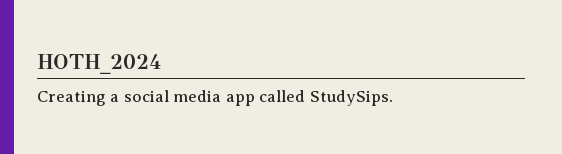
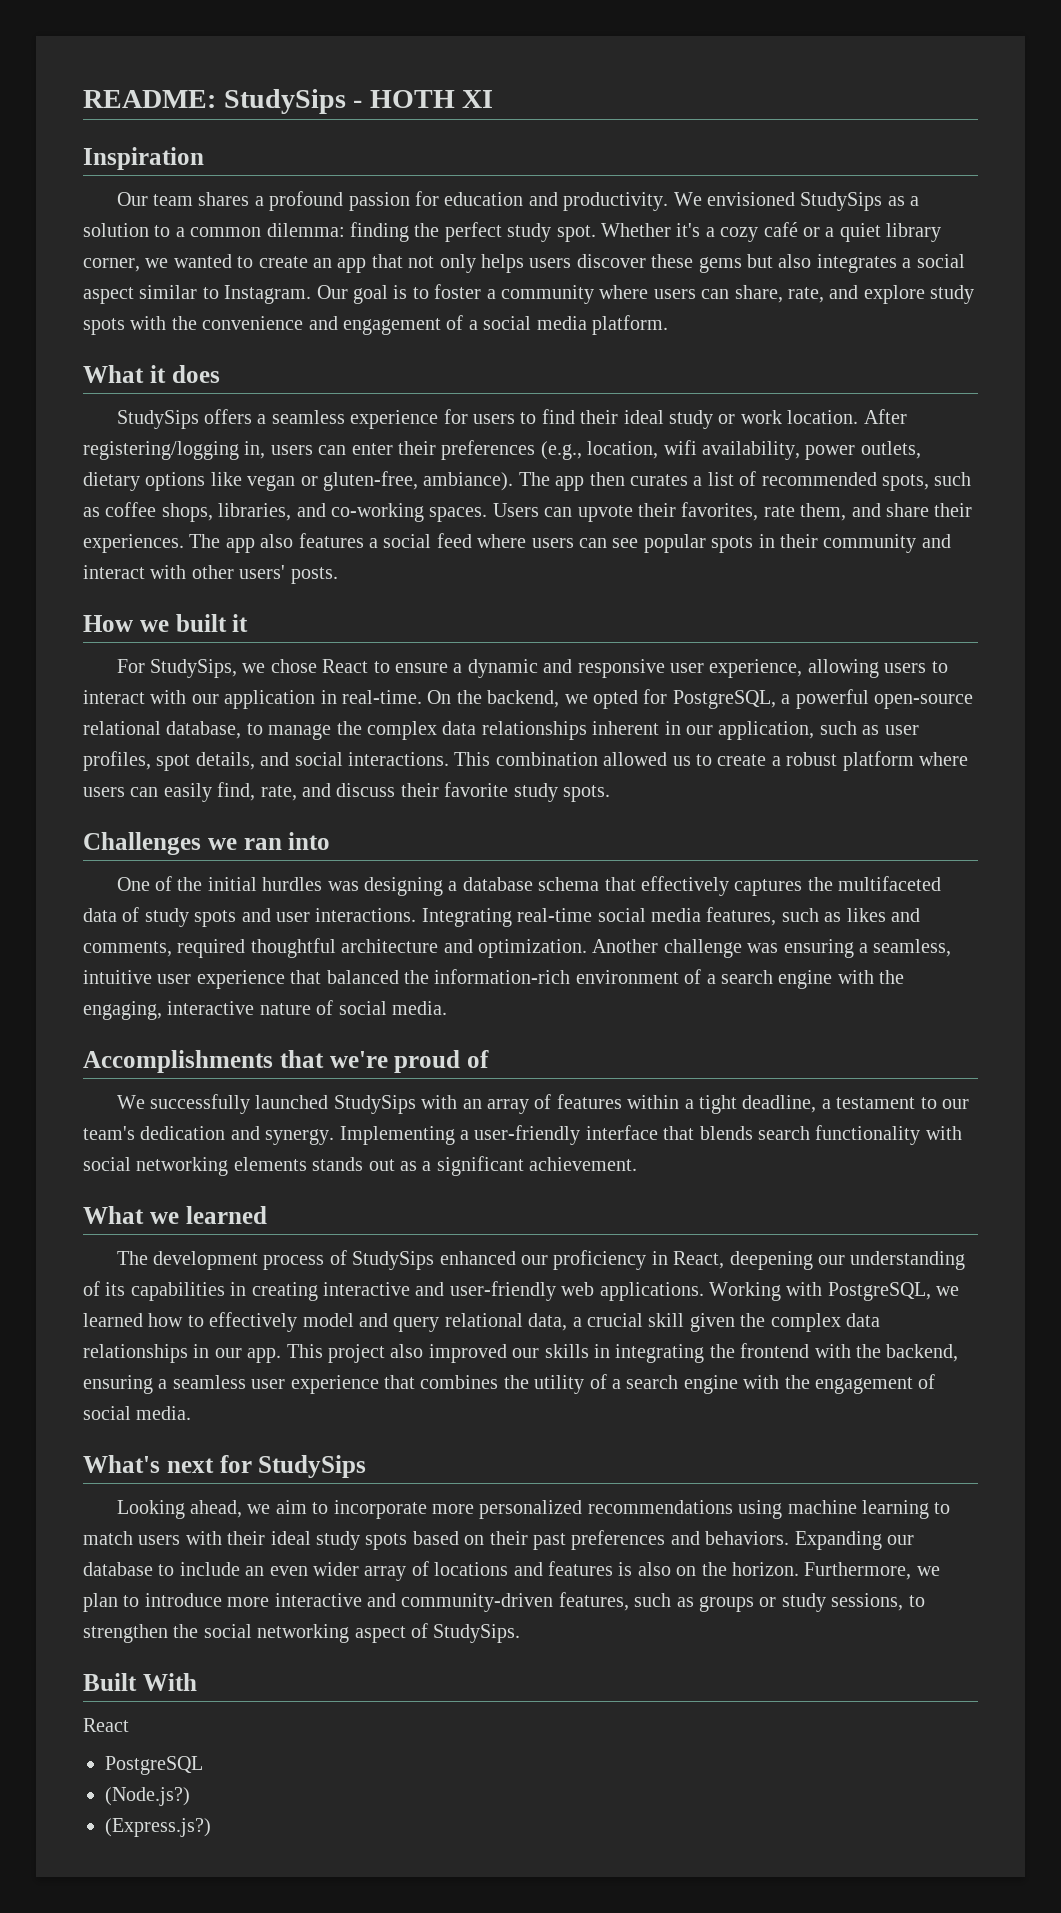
- HOTH_2024
- Creating a social media app called StudySips.
+ README: StudySips - HOTH XI
+ Inspiration
+ Our team shares a profound passion for education and productivity. We envisioned StudySips as a solution to a common dilemma: finding the perfect study spot. Whether it's a cozy café or a quiet library corner, we wanted to create an app that not only helps users discover these gems but also integrates a social aspect similar to Instagram. Our goal is to foster a community where users can share, rate, and explore study spots with the convenience and engagement of a social media platform.
+ What it does
+ StudySips offers a seamless experience for users to find their ideal study or work location. After registering/logging in, users can enter their preferences (e.g., location, wifi availability, power outlets, dietary options like vegan or gluten-free, ambiance). The app then curates a list of recommended spots, such as coffee shops, libraries, and co-working spaces. Users can upvote their favorites, rate them, and share their experiences. The app also features a social feed where users can see popular spots in their community and interact with other users' posts.
+ How we built it
+ For StudySips, we chose React to ensure a dynamic and responsive user experience, allowing users to interact with our application in real-time. On the backend, we opted for PostgreSQL, a powerful open-source relational database, to manage the complex data relationships inherent in our application, such as user profiles, spot details, and social interactions. This combination allowed us to create a robust platform where users can easily find, rate, and discuss their favorite study spots.
+ Challenges we ran into
+ One of the initial hurdles was designing a database schema that effectively captures the multifaceted data of study spots and user interactions. Integrating real-time social media features, such as likes and comments, required thoughtful architecture and optimization. Another challenge was ensuring a seamless, intuitive user experience that balanced the information-rich environment of a search engine with the engaging, interactive nature of social media.
+ Accomplishments that we're proud of
+ We successfully launched StudySips with an array of features within a tight deadline, a testament to our team's dedication and synergy. Implementing a user-friendly interface that blends search functionality with social networking elements stands out as a significant achievement.
+ What we learned
+ The development process of StudySips enhanced our proficiency in React, deepening our understanding of its capabilities in creating interactive and user-friendly web applications. Working with PostgreSQL, we learned how to effectively model and query relational data, a crucial skill given the complex data relationships in our app. This project also improved our skills in integrating the frontend with the backend, ensuring a seamless user experience that combines the utility of a search engine with the engagement of social media.
+ What's next for StudySips
+ Looking ahead, we aim to incorporate more personalized recommendations using machine learning to match users with their ideal study spots based on their past preferences and behaviors. Expanding our database to include an even wider array of locations and features is also on the horizon. Furthermore, we plan to introduce more interactive and community-driven features, such as groups or study sessions, to strengthen the social networking aspect of StudySips.
+ Built With
+ React
+ PostgreSQL
+ (Node.js?)
+ (Express.js?)

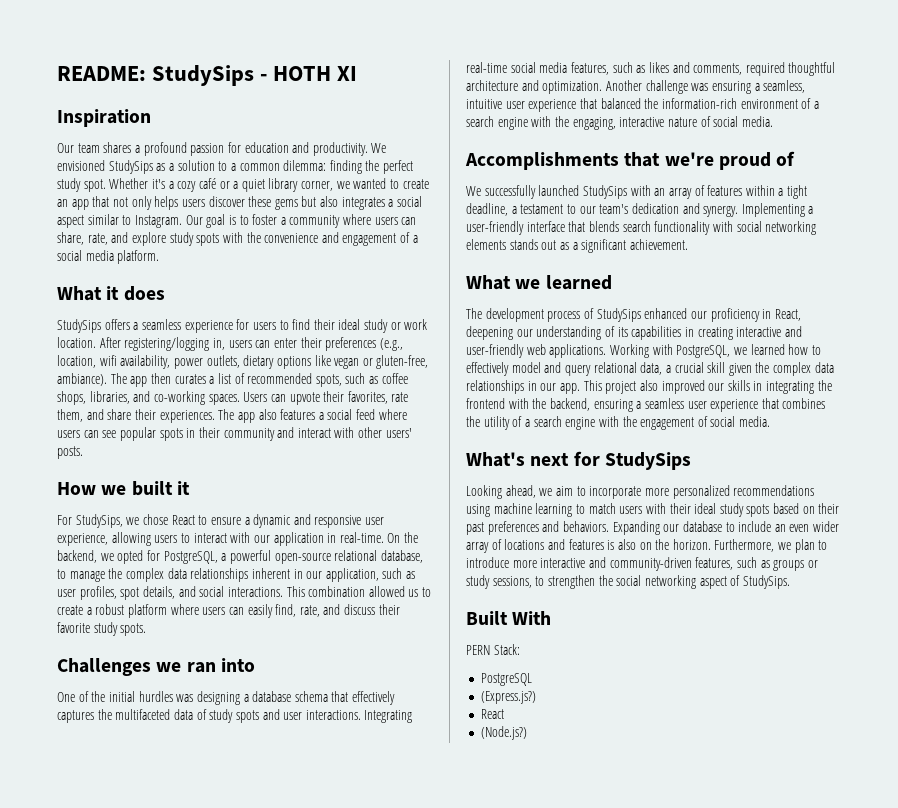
  Built With
- React
+ PERN Stack:
+ (Express.js?)
+ React
- (Express.js?)

